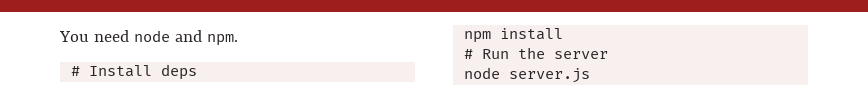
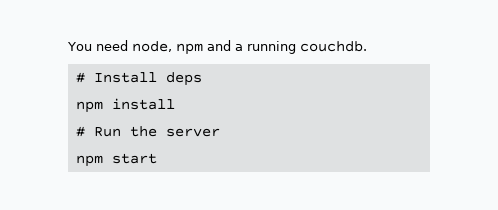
- You need node and npm.
+ You need node, npm and a running couchdb.
- node server.js
+ npm start

